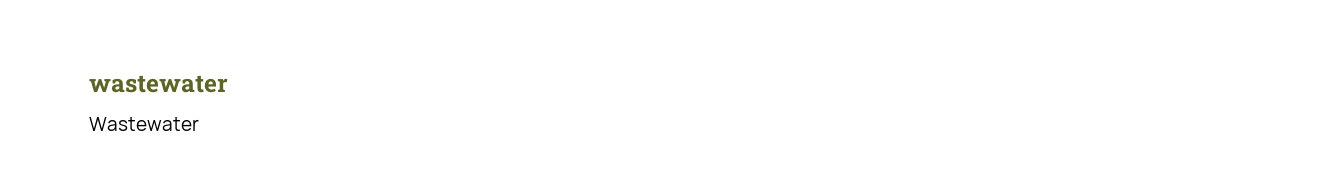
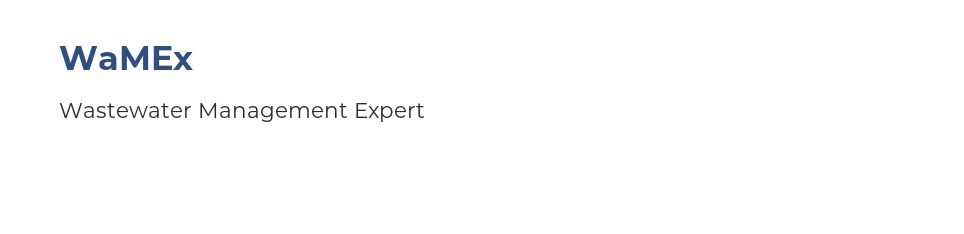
- wastewater
+ WaMEx
- Wastewater
+ Wastewater Management Expert

